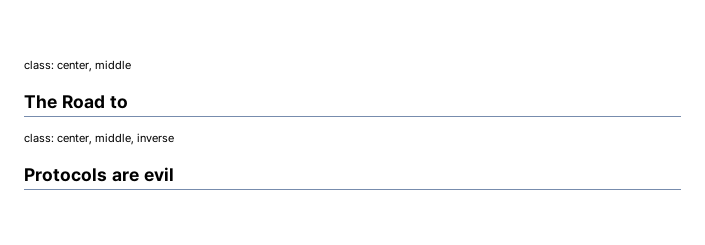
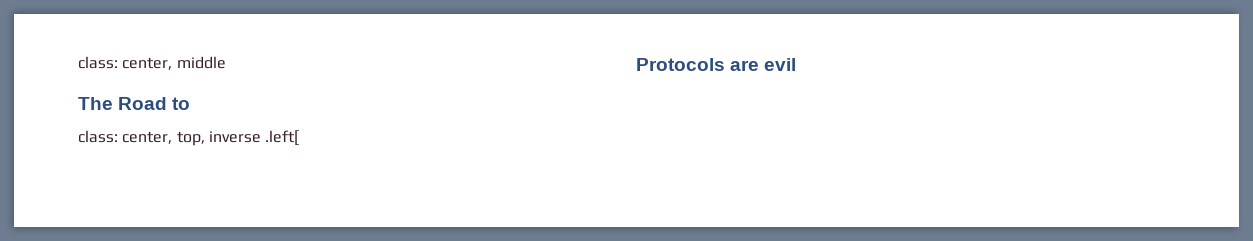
- class: center, middle, inverse
+ class: center, top, inverse .left[

